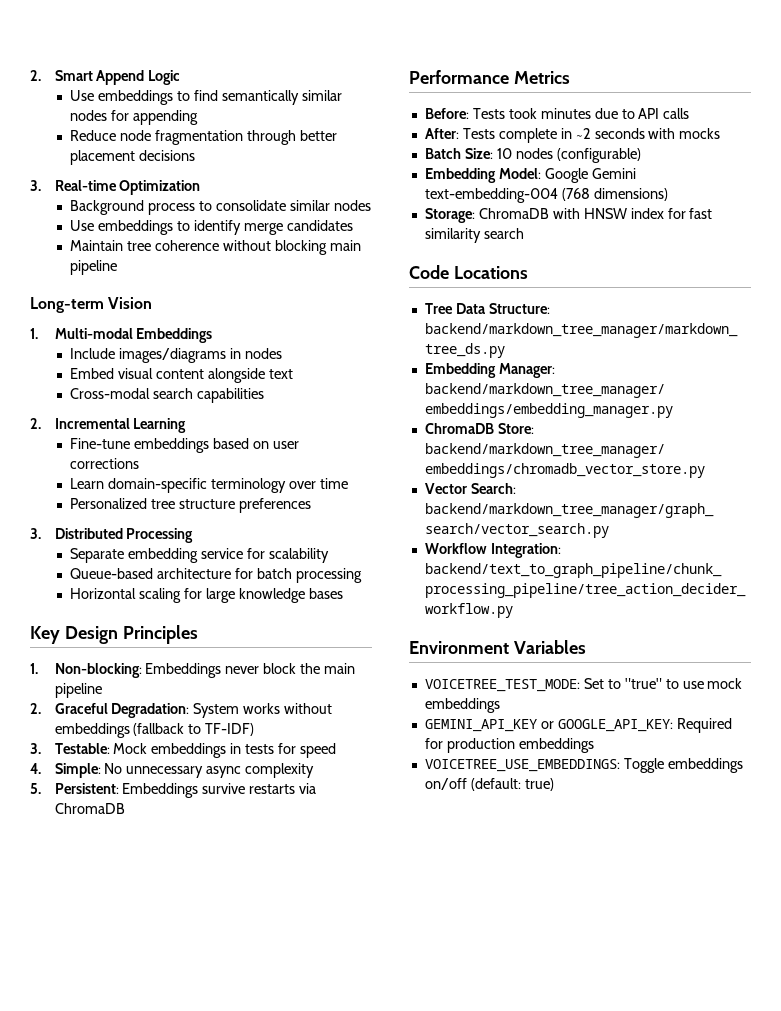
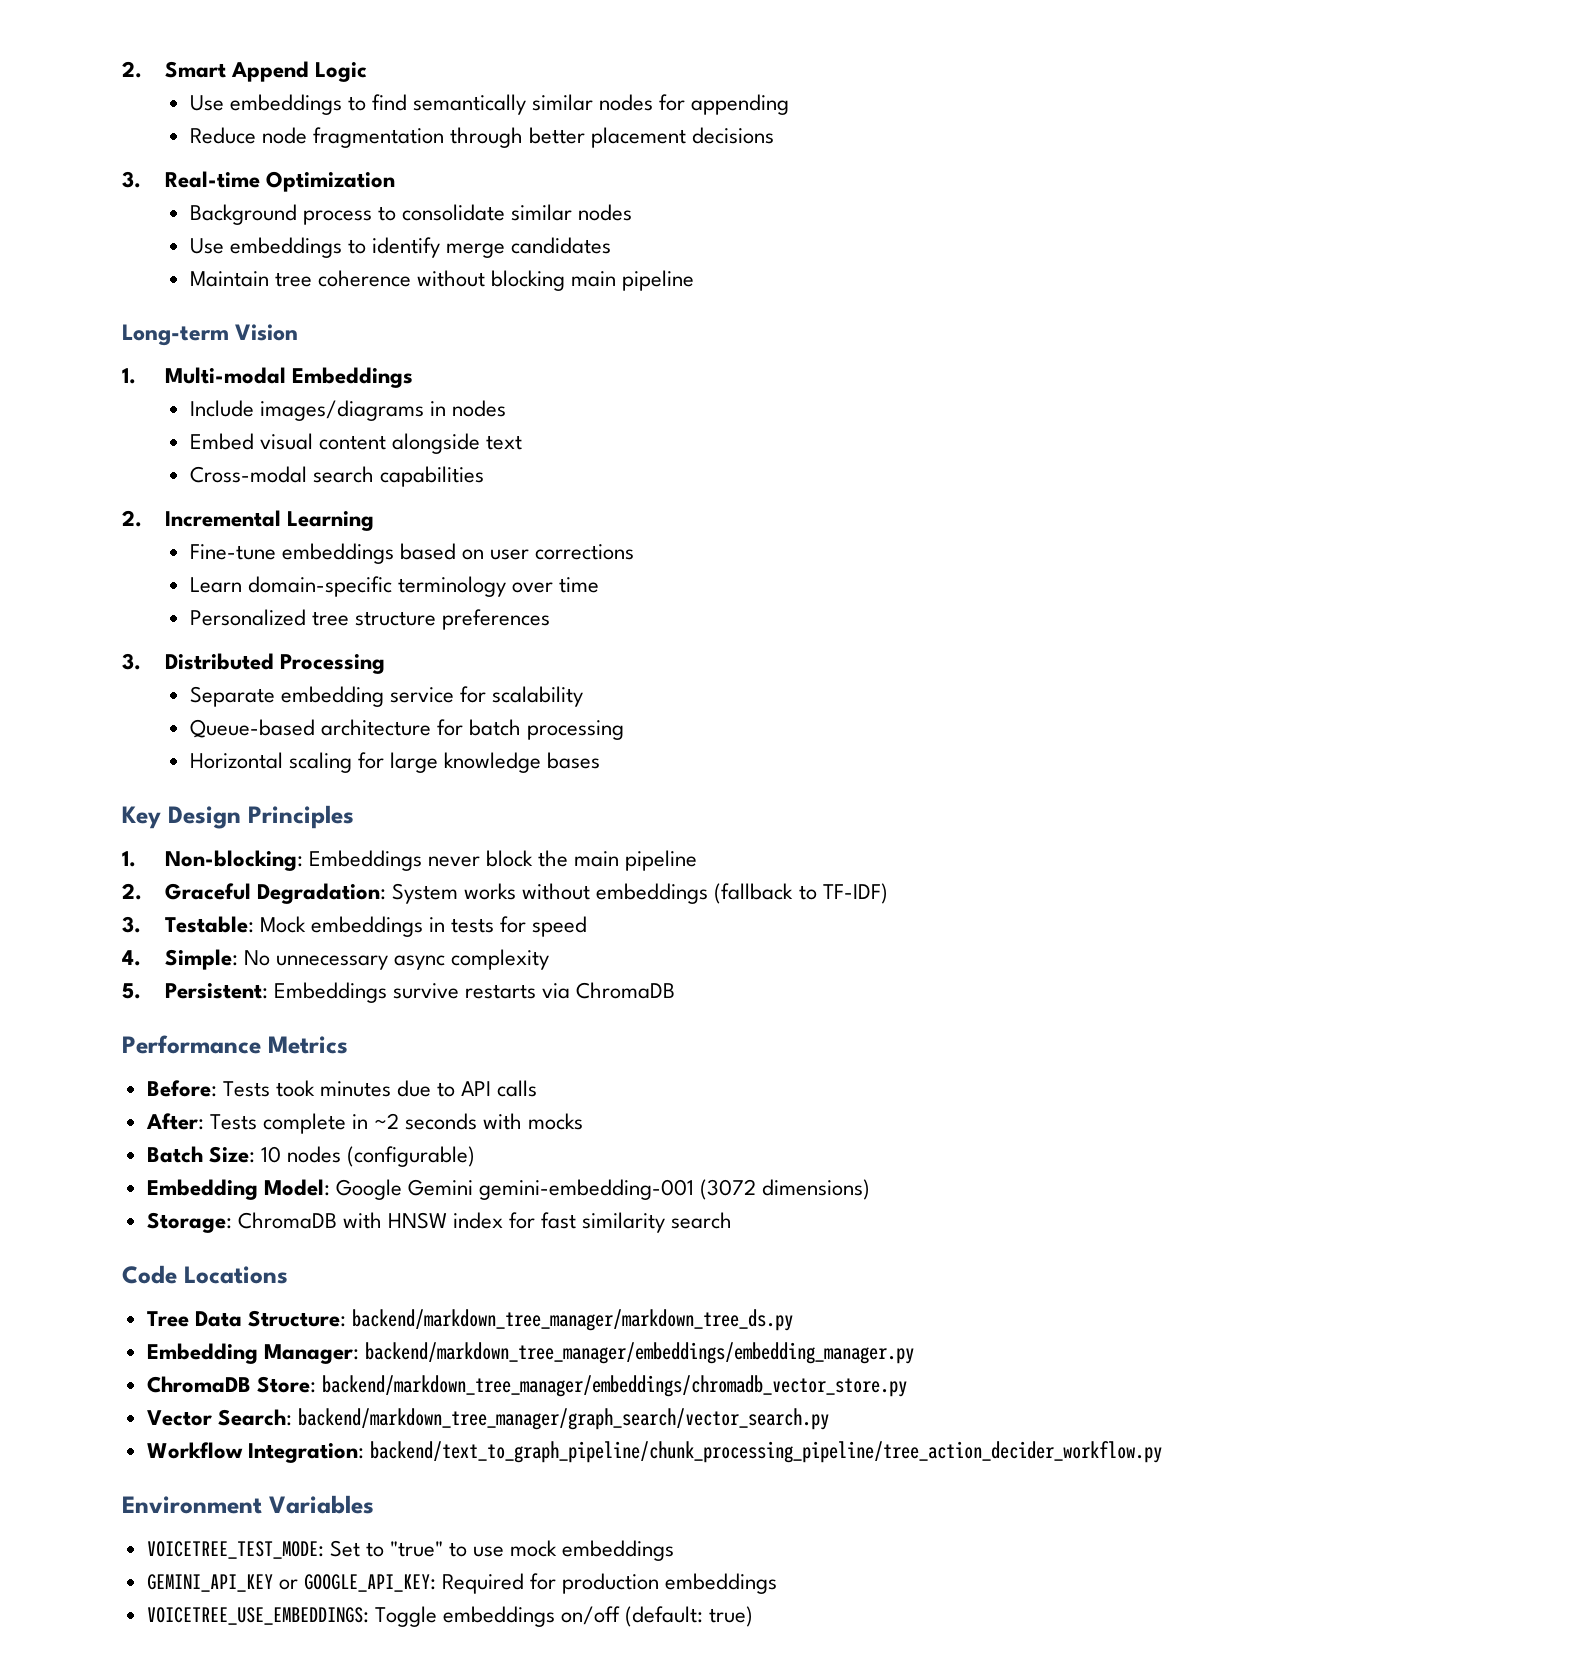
- Embedding Model: Google Gemini text-embedding-004 (768 dimensions)
+ Embedding Model: Google Gemini gemini-embedding-001 (3072 dimensions)

